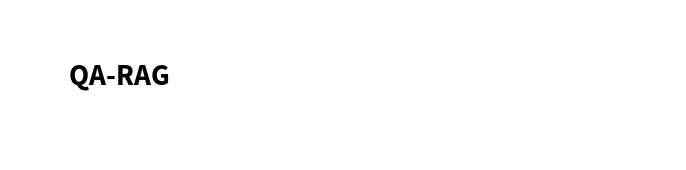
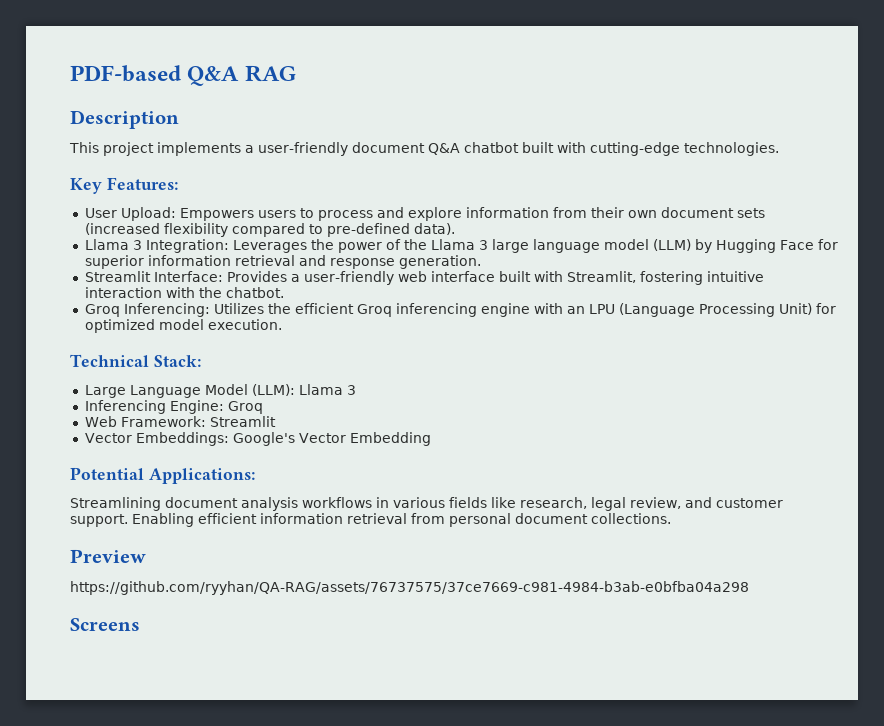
- QA-RAG
+ PDF-based Q&A RAG
+ Description
+ This project implements a user-friendly document Q&A chatbot built with cutting-edge technologies.
+ Key Features:
+ User Upload: Empowers users to process and explore information from their own document sets (increased flexibility compared to pre-defined data).
+ Llama 3 Integration: Leverages the power of the Llama 3 large language model (LLM) by Hugging Face for superior information retrieval and response generation.
+ Streamlit Interface: Provides a user-friendly web interface built with Streamlit, fostering intuitive interaction with the chatbot.
+ Groq Inferencing: Utilizes the efficient Groq inferencing engine with an LPU (Language Processing Unit) for optimized model execution.
+ Technical Stack:
+ Large Language Model (LLM): Llama 3
+ Inferencing Engine: Groq
+ Web Framework: Streamlit
+ Vector Embeddings: Google's Vector Embedding
+ Potential Applications:
+ Streamlining document analysis workflows in various fields like research, legal review, and customer support. Enabling efficient information retrieval from personal document collections.
+ Preview
+ https://github.com/ryyhan/QA-RAG/assets/76737575/37ce7669-c981-4984-b3ab-e0bfba04a298
+ Screens

